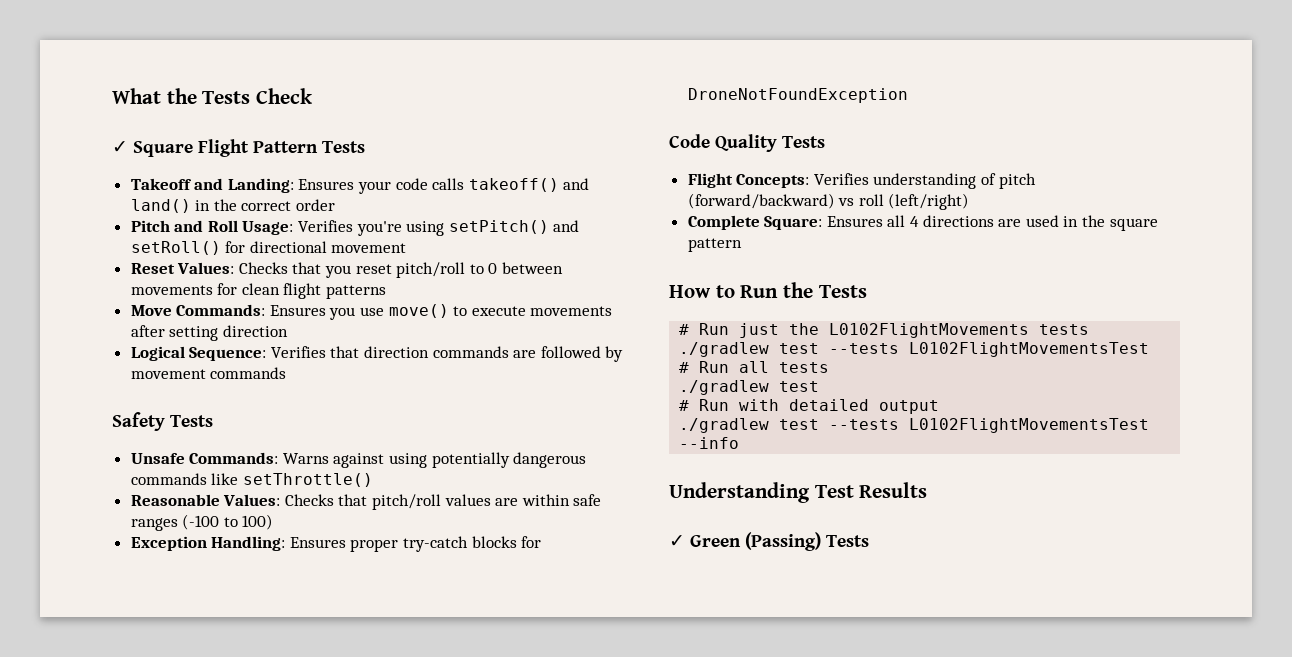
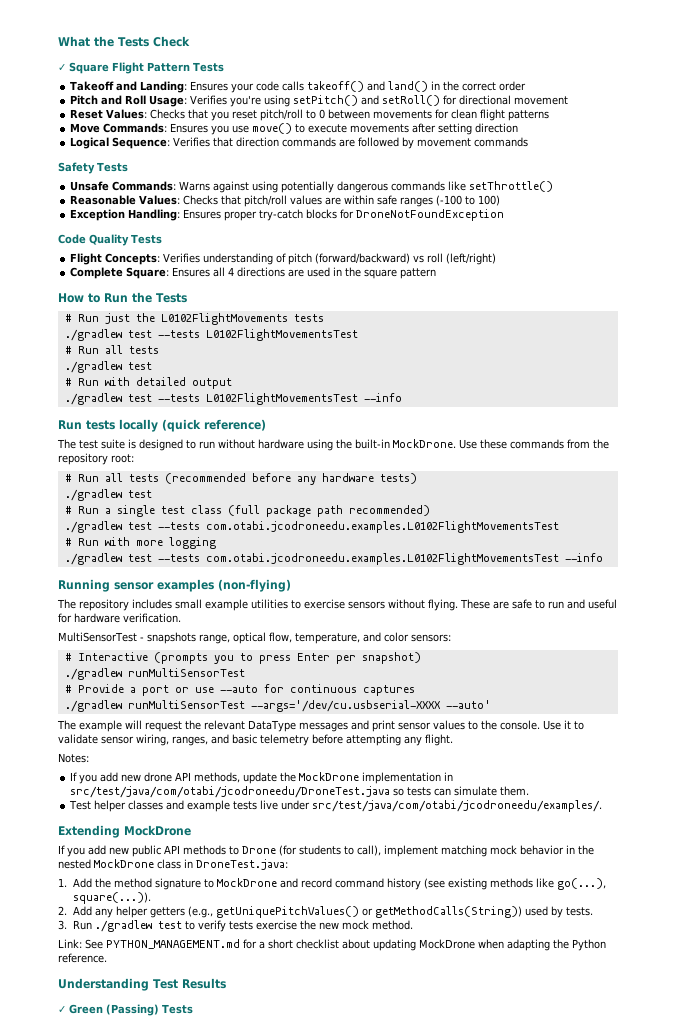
+ Run tests locally (quick reference)
+ The test suite is designed to run without hardware using the built-in MockDrone. Use these commands from the repository root:
+ # Run all tests (recommended before any hardware tests)
+ ./gradlew test
+ # Run a single test class (full package path recommended)
+ ./gradlew test --tests com.otabi.jcodroneedu.examples.L0102FlightMovementsTest
+ # Run with more logging
+ ./gradlew test --tests com.otabi.jcodroneedu.examples.L0102FlightMovementsTest --info
+ Running sensor examples (non-flying)
+ The repository includes small example utilities to exercise sensors without flying. These are safe to run and useful for hardware verification.
+ MultiSensorTest - snapshots range, optical flow, temperature, and color sensors:
+ # Interactive (prompts you to press Enter per snapshot)
+ ./gradlew runMultiSensorTest
+ # Provide a port or use --auto for continuous captures
+ ./gradlew runMultiSensorTest --args='/dev/cu.usbserial-XXXX --auto'
+ The example will request the relevant DataType messages and print sensor values to the console. Use it to validate sensor wiring, ranges, and basic telemetry before attempting any flight.
+ Notes:
+ If you add new drone API methods, update the MockDrone implementation in src/test/java/com/otabi/jcodroneedu/DroneTest.java so tests can simulate them.
+ Test helper classes and example tests live under src/test/java/com/otabi/jcodroneedu/examples/.
+ Extending MockDrone
+ If you add new public API methods to Drone (for students to call), implement matching mock behavior in the nested MockDrone class in DroneTest.java:
+ 1. Add the method signature to MockDrone and record command history (see existing methods like go(...), square(...)).
+ 2. Add any helper getters (e.g., getUniquePitchValues() or getMethodCalls(String)) used by tests.
+ 3. Run ./gradlew test to verify tests exercise the new mock method.
+ Link: See PYTHON_MANAGEMENT.md for a short checklist about updating MockDrone when adapting the Python reference.

